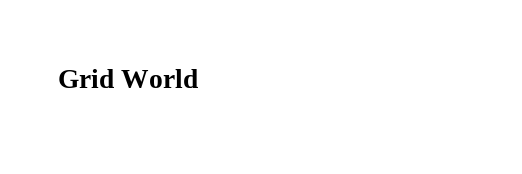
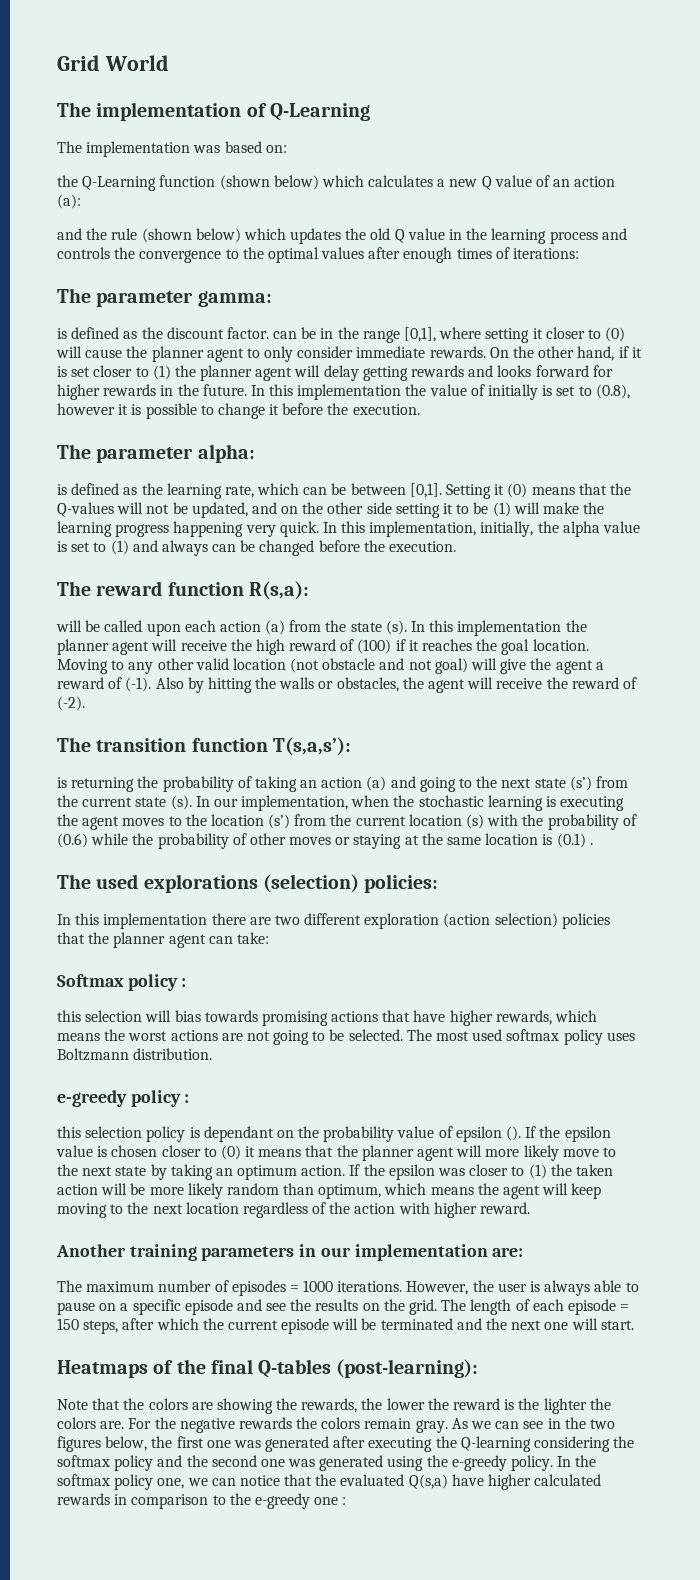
+ The implementation of Q-Learning
+ The implementation was based on:
+ the Q-Learning function (shown below) which calculates a new Q value of an action (a):
+ and the rule (shown below) which updates the old Q value in the learning process and controls the convergence to the optimal values after enough times of iterations:
+ The parameter gamma:
+ is defined as the discount factor. can be in the range [0,1], where setting it closer to (0) will cause the planner agent to only consider immediate rewards. On the other hand, if it is set closer to (1) the planner agent will delay getting rewards and looks forward for higher rewards in the future. In this implementation the value of initially is set to (0.8), however it is possible to change it before the execution.
+ The parameter alpha:
+ is defined as the learning rate, which can be between [0,1]. Setting it (0) means that the Q-values will not be updated, and on the other side setting it to be (1) will make the learning progress happening very quick. In this implementation, initially, the alpha value is set to (1) and always can be changed before the execution.
+ The reward function R(s,a):
+ will be called upon each action (a) from the state (s). In this implementation the planner agent will receive the high reward of (100) if it reaches the goal location. Moving to any other valid location (not obstacle and not goal) will give the agent a reward of (-1). Also by hitting the walls or obstacles, the agent will receive the reward of (-2).
+ The transition function T(s,a,s’):
+ is returning the probability of taking an action (a) and going to the next state (s’) from the current state (s). In our implementation, when the stochastic learning is executing the agent moves to the location (s’) from the current location (s) with the probability of (0.6) while the probability of other moves or staying at the same location is (0.1) .
+ The used explorations (selection) policies:
+ In this implementation there are two different exploration (action selection) policies that the planner agent can take:
+ Softmax policy :
+ this selection will bias towards promising actions that have higher rewards, which means the worst actions are not going to be selected. The most used softmax policy uses Boltzmann distribution.
+ e-greedy policy :
+ this selection policy is dependant on the probability value of epsilon (). If the epsilon value is chosen closer to (0) it means that the planner agent will more likely move to the next state by taking an optimum action. If the epsilon was closer to (1) the taken action will be more likely random than optimum, which means the agent will keep moving to the next location regardless of the action with higher reward.
+ Another training parameters in our implementation are:
+ The maximum number of episodes = 1000 iterations. However, the user is always able to pause on a specific episode and see the results on the grid. The length of each episode = 150 steps, after which the current episode will be terminated and the next one will start.
+ Heatmaps of the final Q-tables (post-learning):
+ Note that the colors are showing the rewards, the lower the reward is the lighter the colors are. For the negative rewards the colors remain gray. As we can see in the two figures below, the first one was generated after executing the Q-learning considering the softmax policy and the second one was generated using the e-greedy policy. In the softmax policy one, we can notice that the evaluated Q(s,a) have higher calculated rewards in comparison to the e-greedy one :

